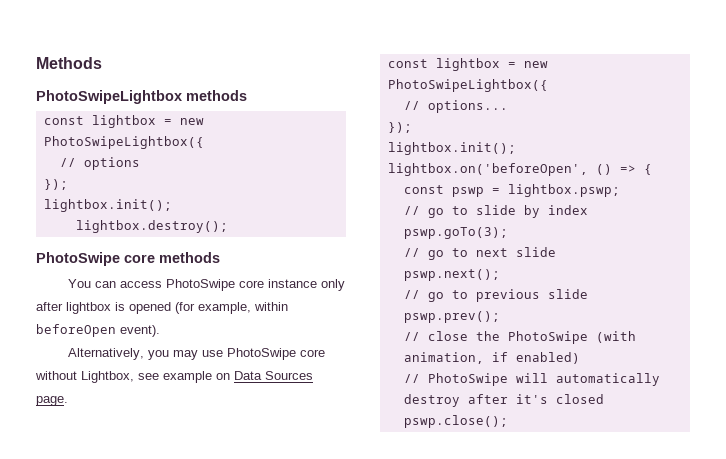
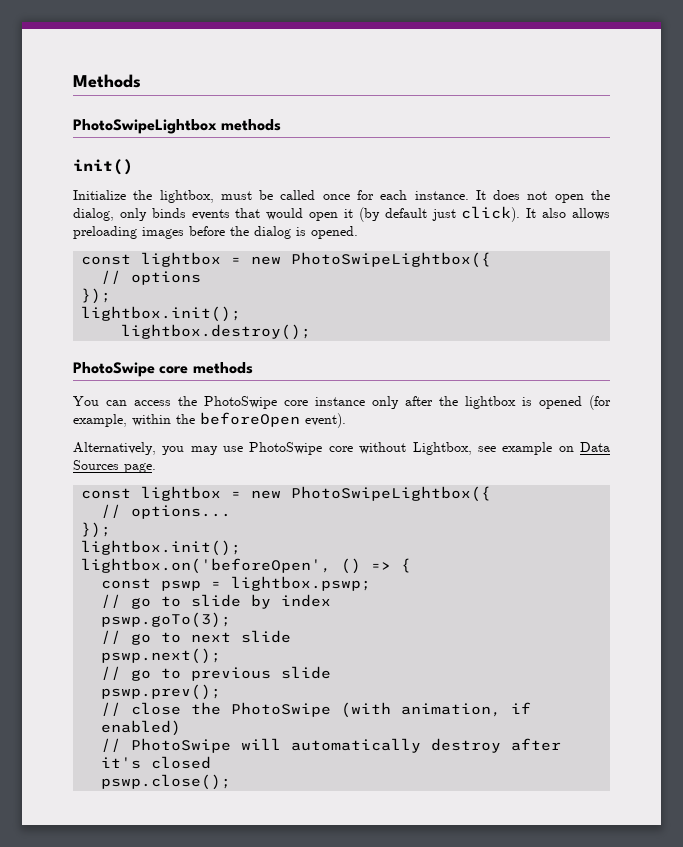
+ init()
+ Initialize the lightbox, must be called once for each instance. It does not open the dialog, only binds events that would open it (by default just click). It also allows preloading images before the dialog is opened.
- You can access PhotoSwipe core instance only after lightbox is opened (for example, within beforeOpen event).
+ You can access the PhotoSwipe core instance only after the lightbox is opened (for example, within the beforeOpen event).

